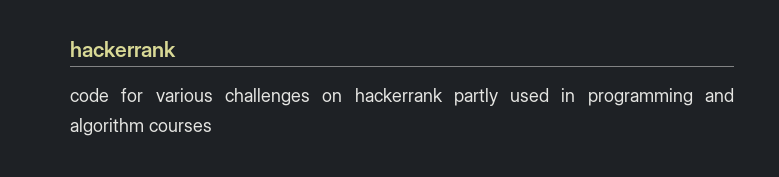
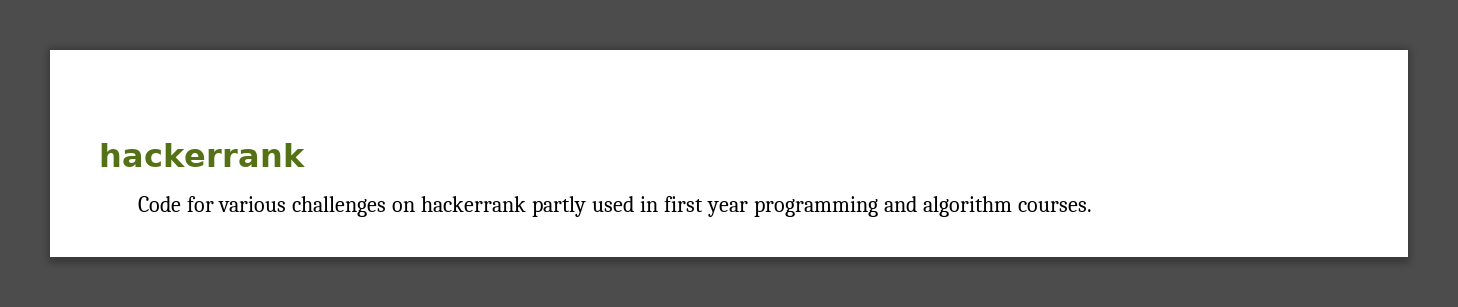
- code for various challenges on hackerrank partly used in programming and algorithm courses
+ Code for various challenges on hackerrank partly used in first year programming and algorithm courses.

